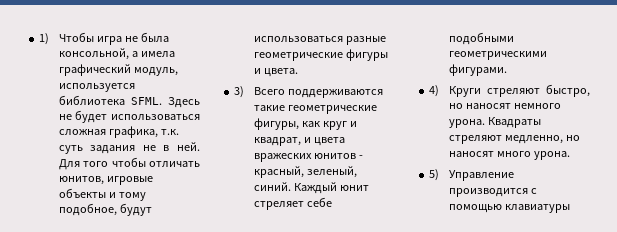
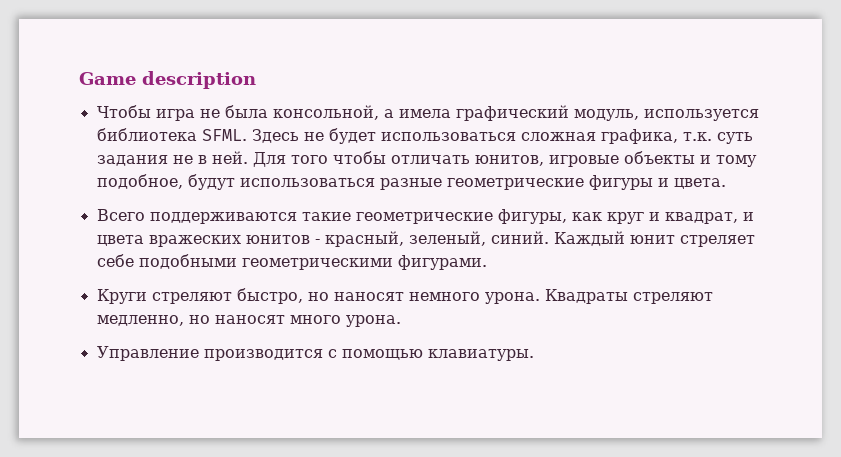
- 1) Чтобы игра не была консольной, а имела графический модуль, используется библиотека SFML.
+ Game description
+ Чтобы игра не была консольной, а имела графический модуль, используется библиотека SFML.
- 3) Всего поддерживаются такие геометрические фигуры, как круг и квадрат, и цвета вражеских юнитов - красный, зеленый, синий.
+ Всего поддерживаются такие геометрические фигуры, как круг и квадрат, и цвета вражеских юнитов - красный, зеленый, синий.
- 4) Круги стреляют быстро, но наносят немного урона.
+ Круги стреляют быстро, но наносят немного урона.
- 5) Управление производится с помощью клавиатуры
+ Управление производится с помощью клавиатуры.

